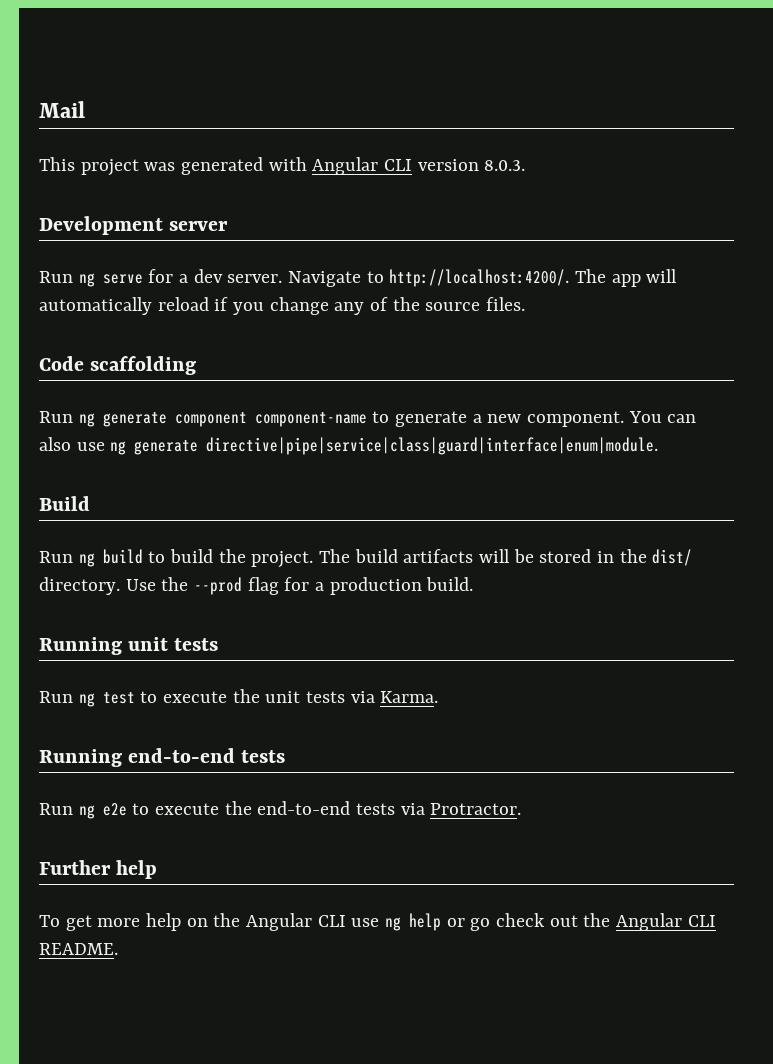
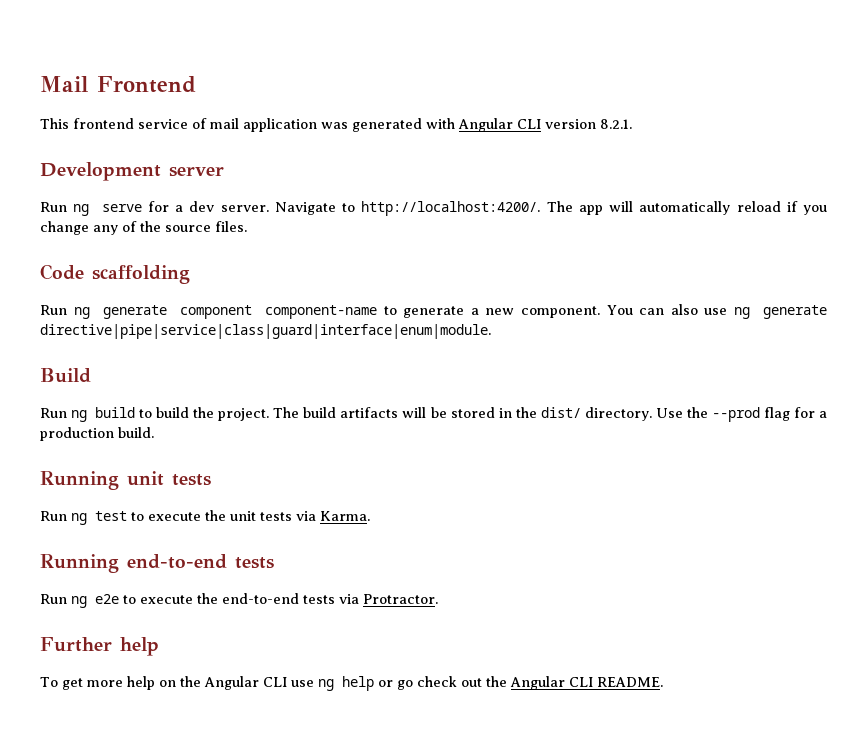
- Mail
+ Mail Frontend
- This project was generated with Angular CLI version 8.0.3.
+ This frontend service of mail application was generated with Angular CLI version 8.2.1.

